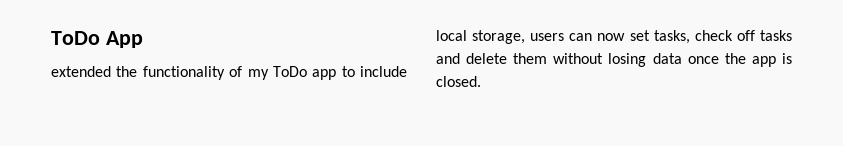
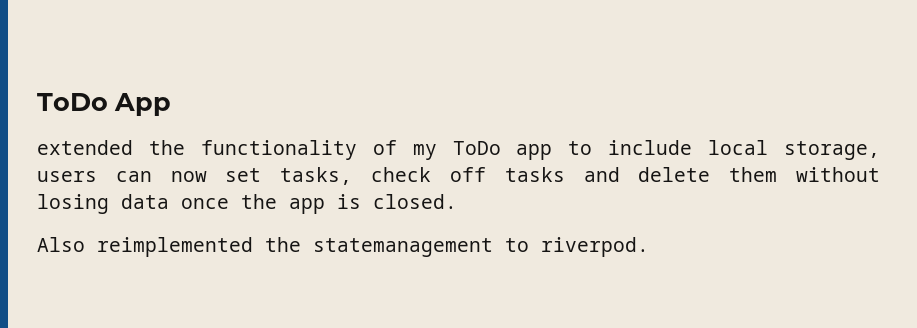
+ Also reimplemented the statemanagement to riverpod.

